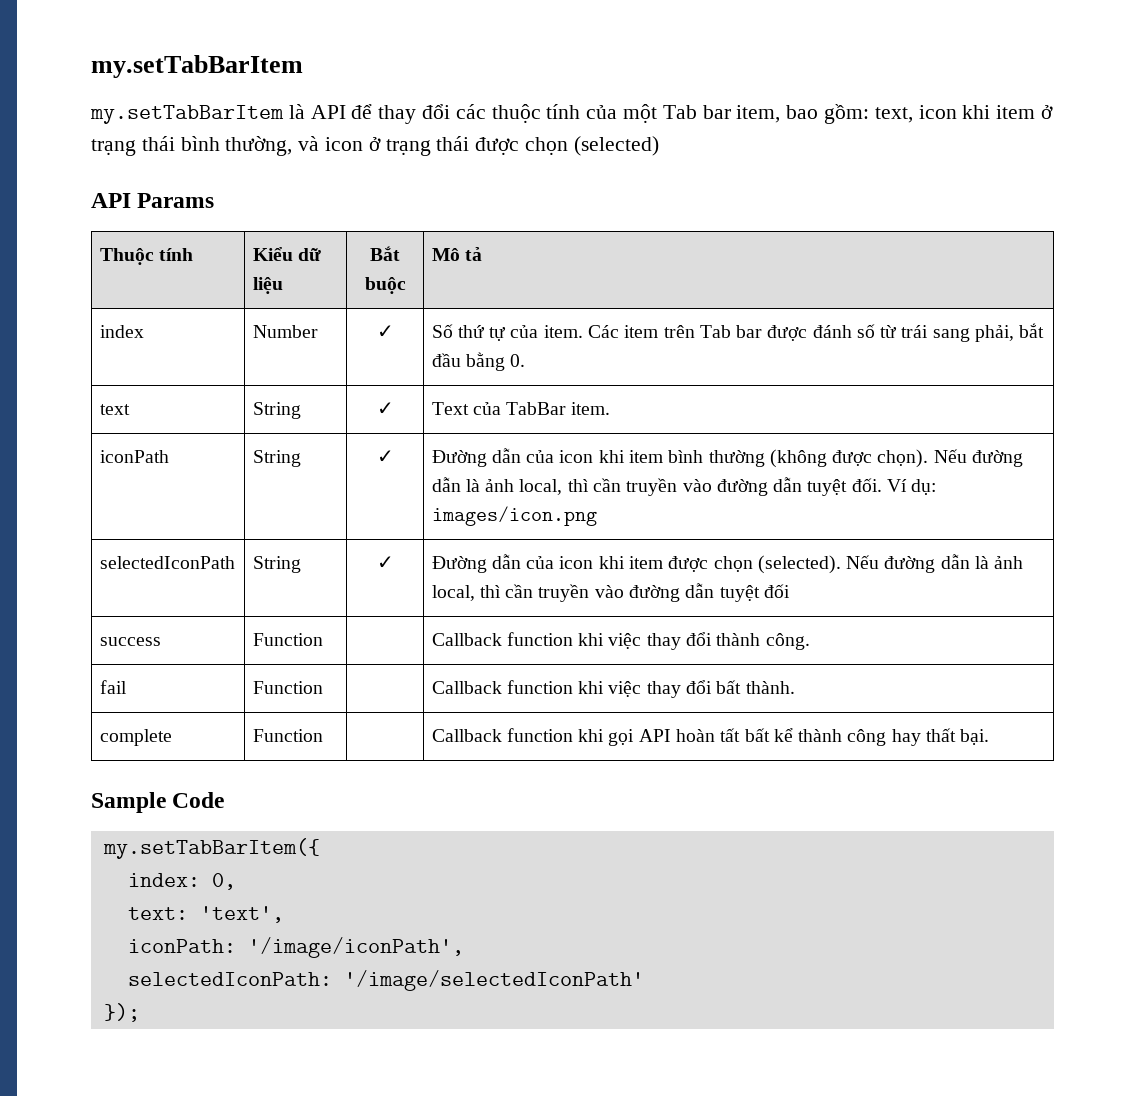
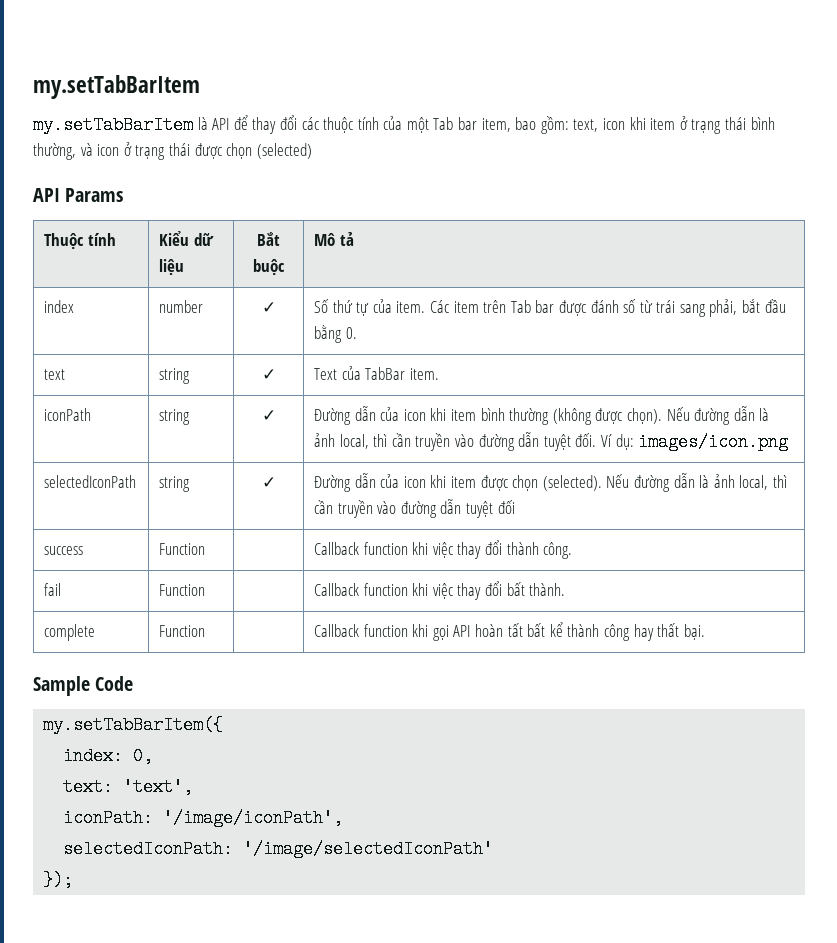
- index | Number | ✓ | Số thứ tự của item. Các item trên Tab bar được đánh số từ trái sang phải, bắt đầu bằng 0.
+ index | number | ✓ | Số thứ tự của item. Các item trên Tab bar được đánh số từ trái sang phải, bắt đầu bằng 0.
- text | String | ✓ | Text của TabBar item.
+ text | string | ✓ | Text của TabBar item.
- iconPath | String | ✓ | Đường dẫn của icon khi item bình thường (không được chọn). Nếu đường dẫn là ảnh local, thì cần truyền vào đường dẫn tuyệt đối. Ví dụ: images/icon.png
+ iconPath | string | ✓ | Đường dẫn của icon khi item bình thường (không được chọn). Nếu đường dẫn là ảnh local, thì cần truyền vào đường dẫn tuyệt đối. Ví dụ: images/icon.png
- selectedIconPath | String | ✓ | Đường dẫn của icon khi item được chọn (selected). Nếu đường dẫn là ảnh local, thì cần truyền vào đường dẫn tuyệt đối
+ selectedIconPath | string | ✓ | Đường dẫn của icon khi item được chọn (selected). Nếu đường dẫn là ảnh local, thì cần truyền vào đường dẫn tuyệt đối

